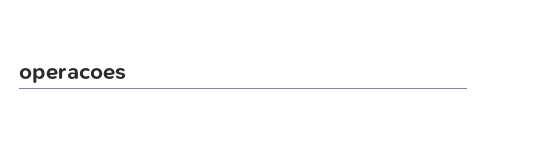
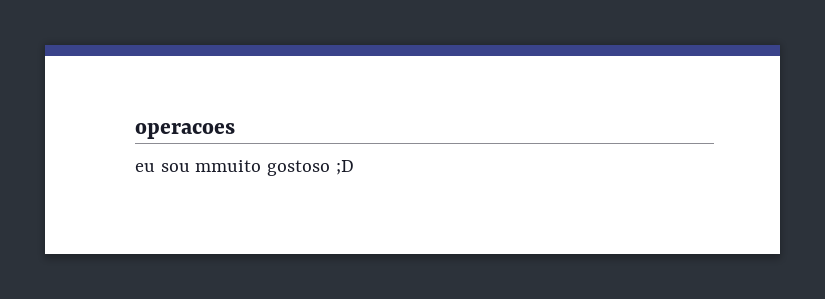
+ eu sou mmuito gostoso ;D

